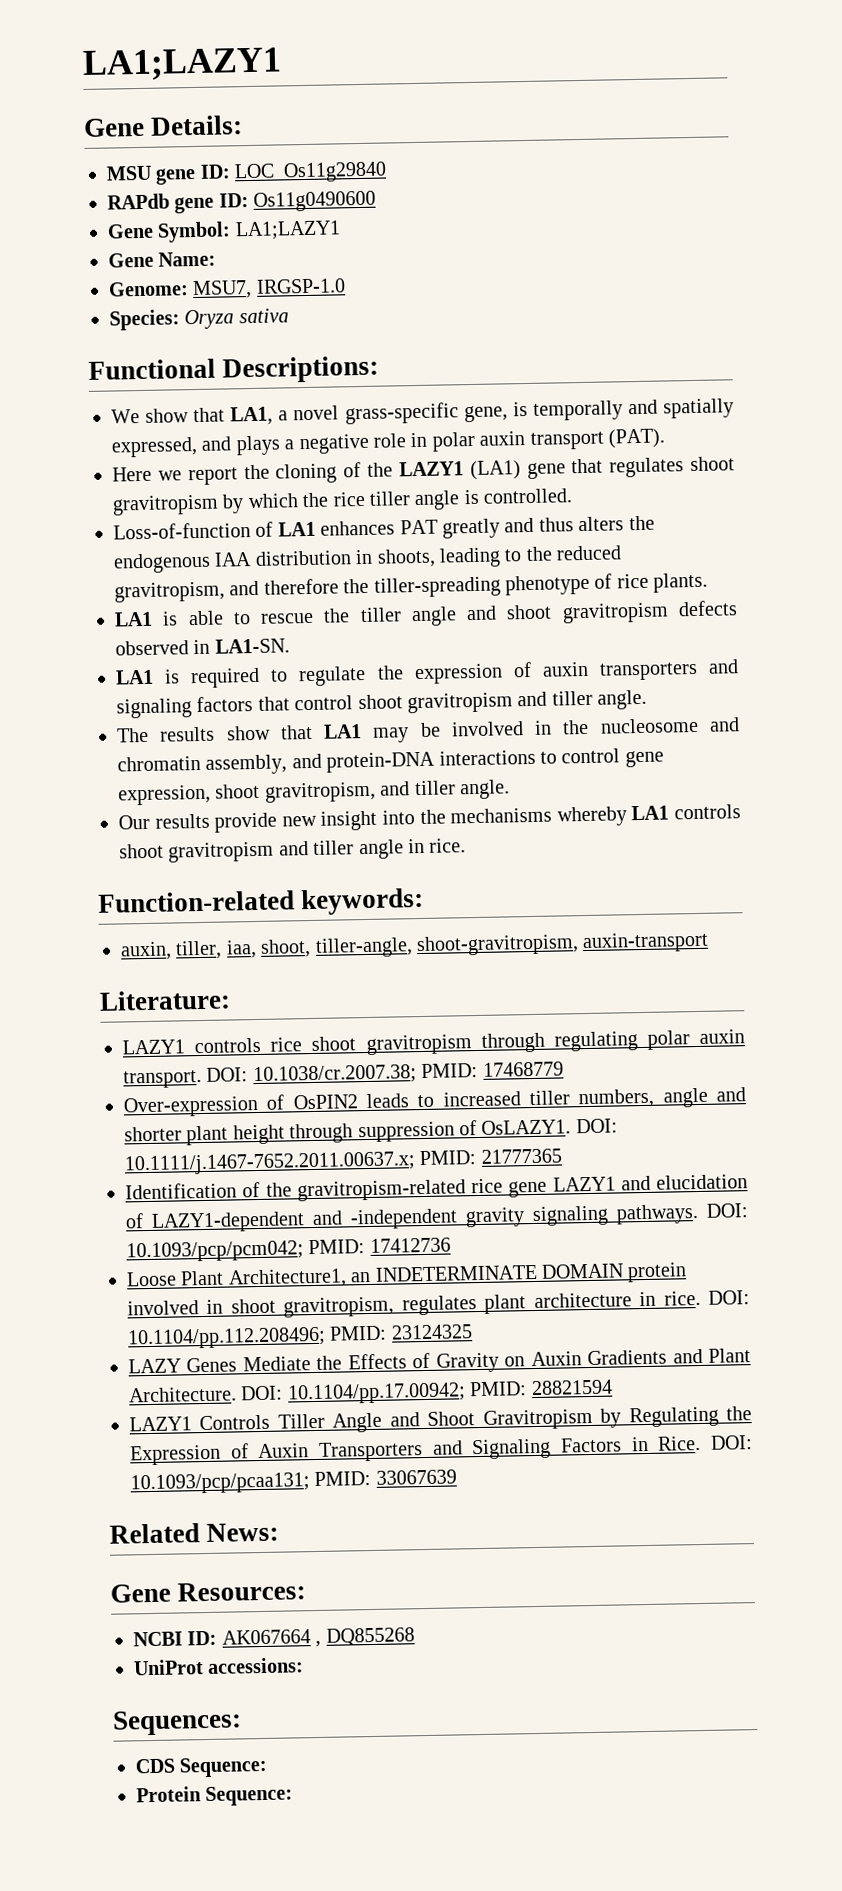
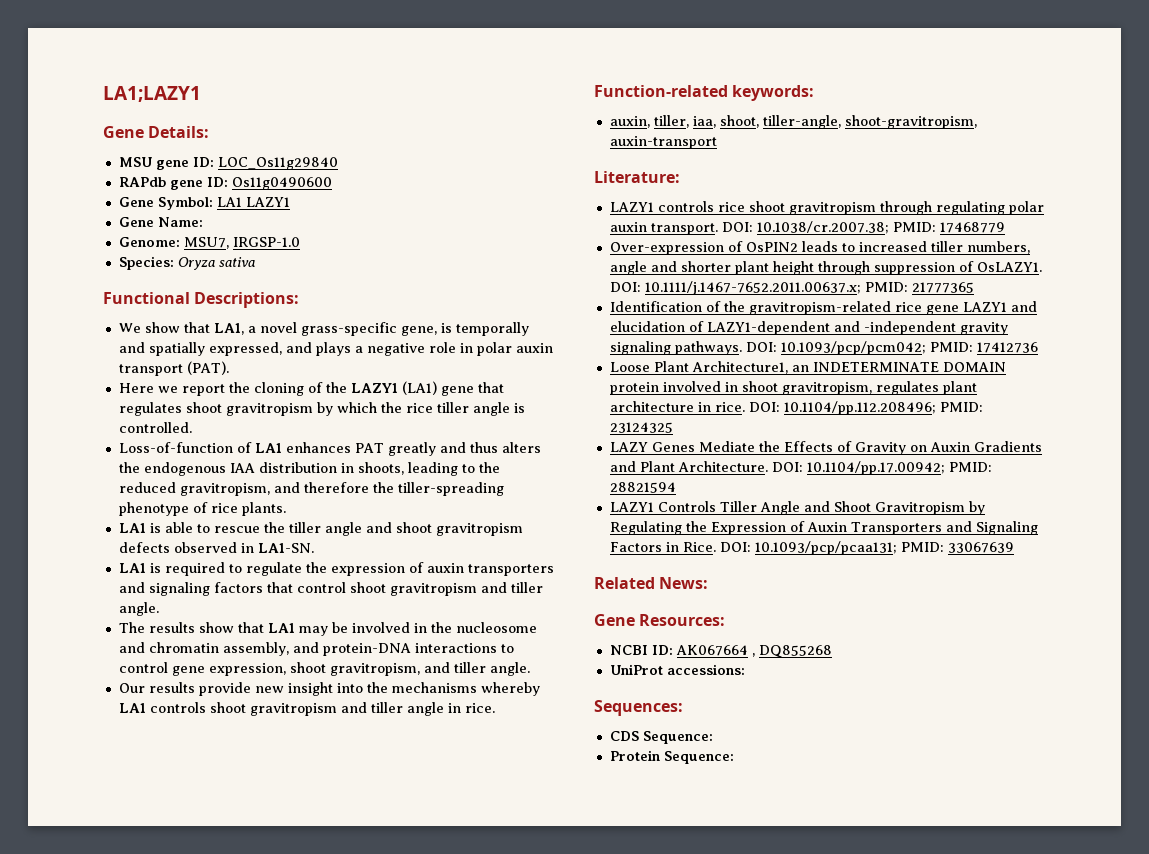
- Gene Symbol: LA1;LAZY1
+ Gene Symbol: LA1 LAZY1

